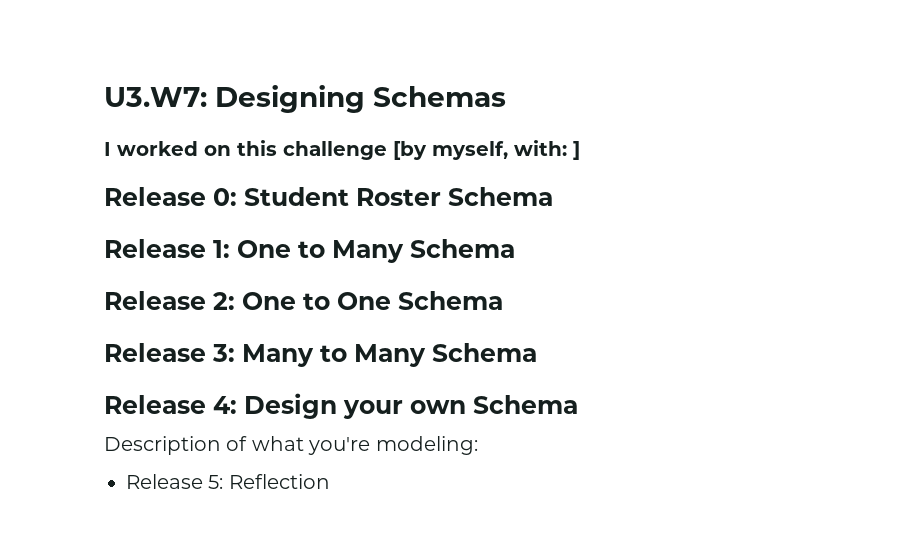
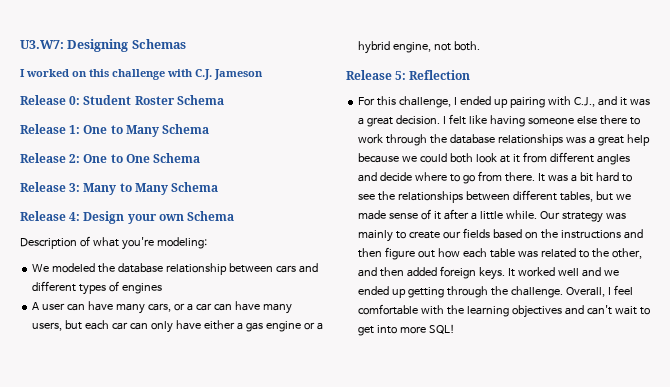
- I worked on this challenge [by myself, with: ]
+ I worked on this challenge with C.J. Jameson
+ We modeled the database relationship between cars and different types of engines
+ A user can have many cars, or a car can have many users, but each car can only have either a gas engine or a hybrid engine, not both.
  Release 5: Reflection
+ For this challenge, I ended up pairing with C.J., and it was a great decision. I felt like having someone else there to work through the database relationships was a great help because we could both look at it from different angles and decide where to go from there. It was a bit hard to see the relationships between different tables, but we made sense of it after a little while. Our strategy was mainly to create our fields based on the instructions and then figure out how each table was related to the other, and then added foreign keys. It worked well and we ended up getting through the challenge. Overall, I feel comfortable with the learning objectives and can't wait to get into more SQL!

